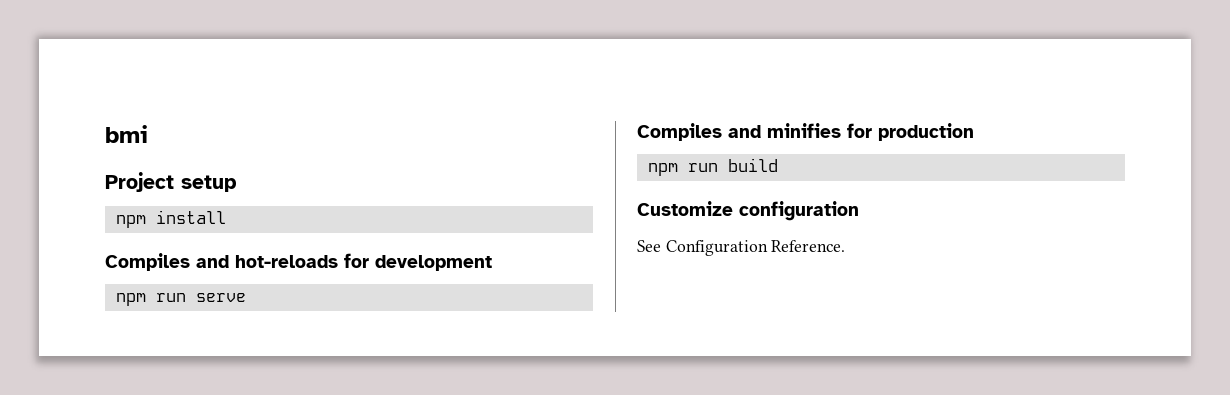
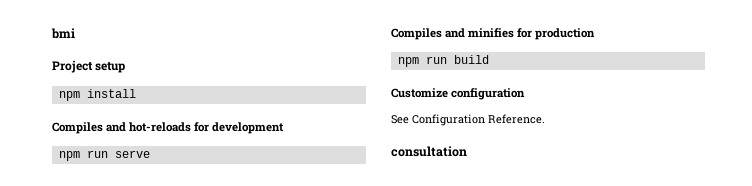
+ consultation

